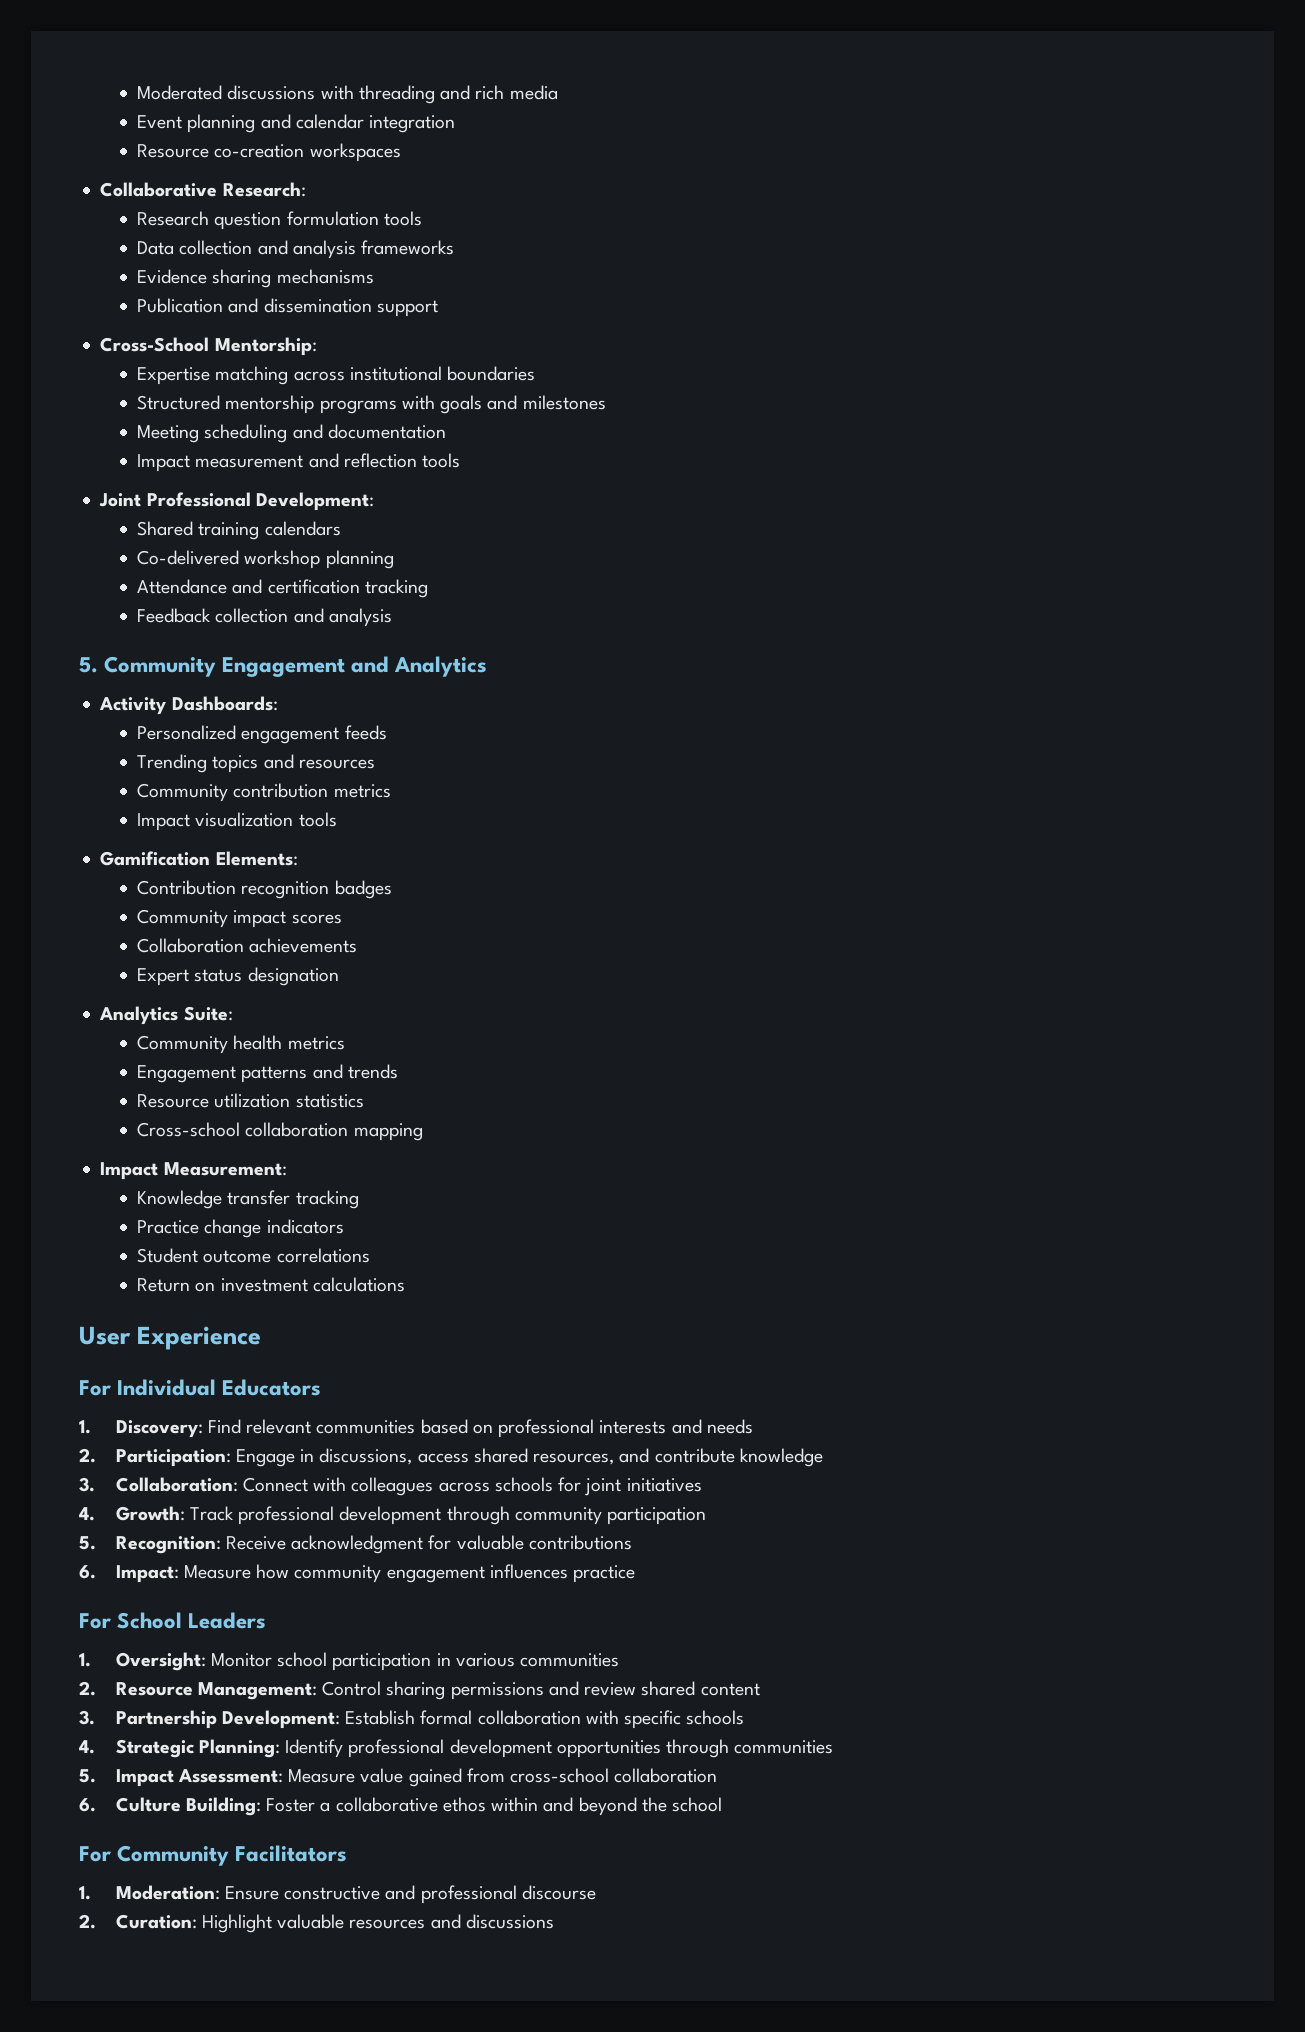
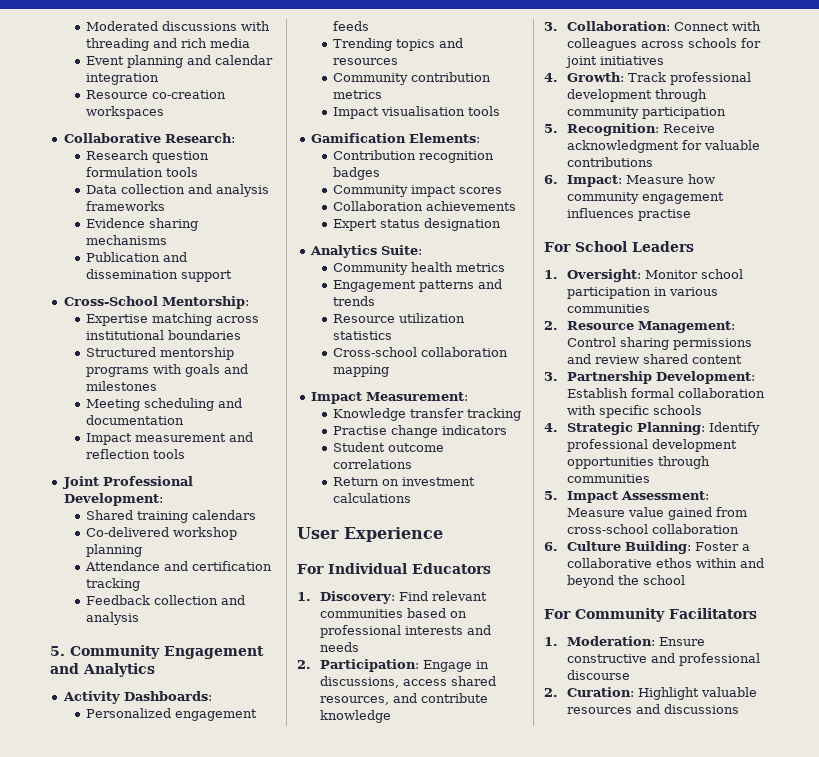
- Impact visualization tools
+ Impact visualisation tools
- Practice change indicators
+ Practise change indicators
- 6. Impact: Measure how community engagement influences practice
+ 6. Impact: Measure how community engagement influences practise

